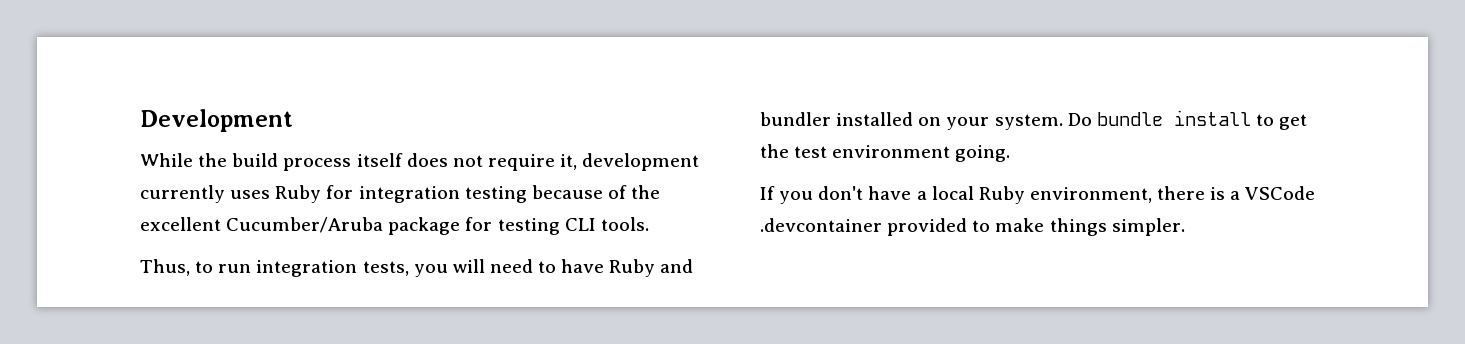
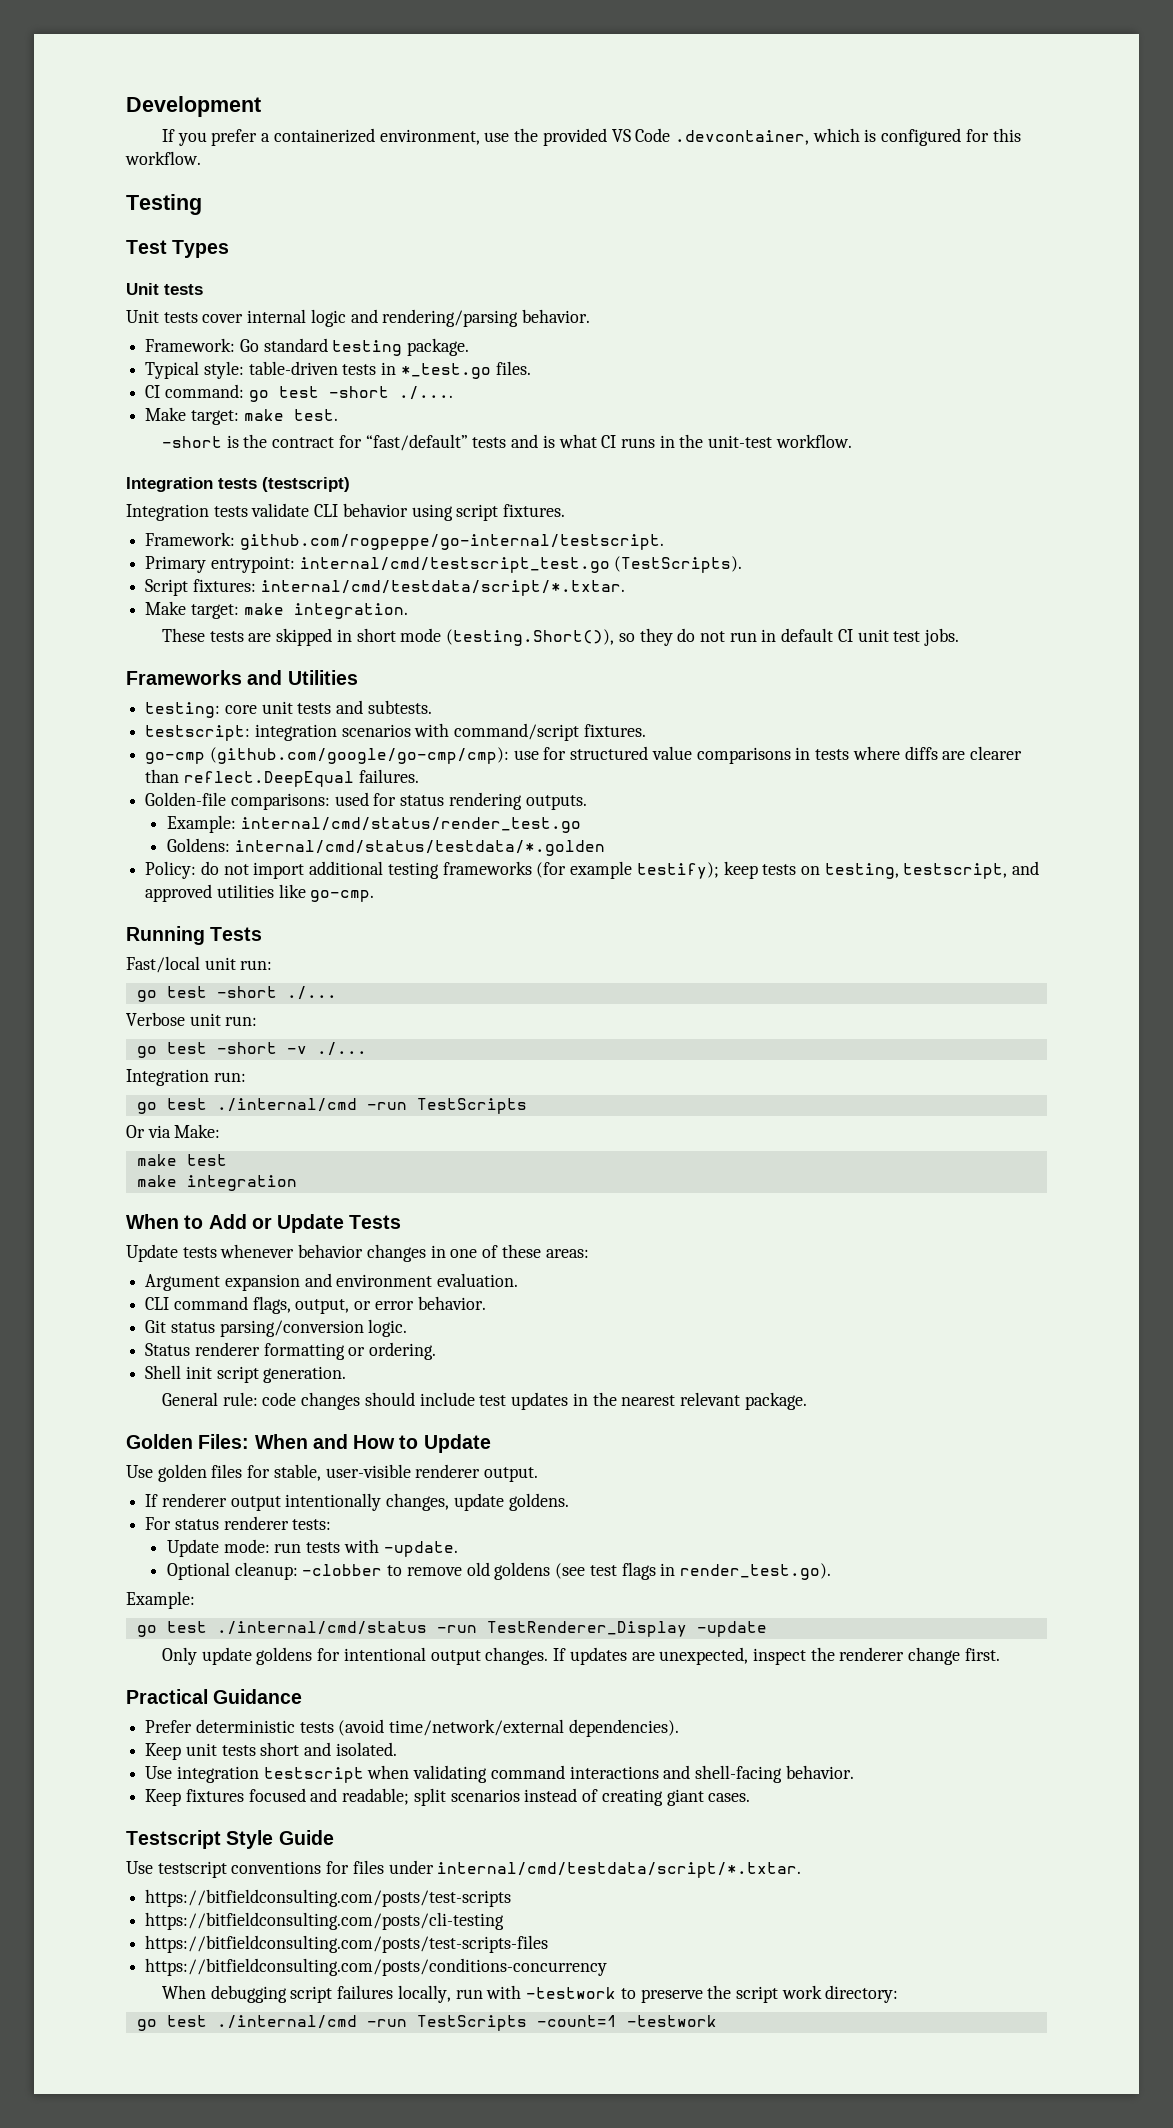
- While the build process itself does not require it, development currently uses Ruby for integration testing because of the excellent Cucumber/Aruba package for testing CLI tools.
- Thus, to run integration tests, you will need to have Ruby and bundler installed on your system. Do bundle install to get the test environment going.
- If you don't have a local Ruby environment, there is a VSCode .devcontainer provided to make things simpler.
+ If you prefer a containerized environment, use the provided VS Code .devcontainer, which is configured for this workflow.
+ Testing
+ Test Types
+ Unit tests
+ Unit tests cover internal logic and rendering/parsing behavior.
+ Framework: Go standard testing package.
+ Typical style: table-driven tests in *_test.go files.
+ CI command: go test -short ./....
+ Make target: make test.
+ -short is the contract for “fast/default” tests and is what CI runs in the unit-test workflow.
+ Integration tests (testscript)
+ Integration tests validate CLI behavior using script fixtures.
+ Framework: github.com/rogpeppe/go-internal/testscript.
+ Primary entrypoint: internal/cmd/testscript_test.go (TestScripts).
+ Script fixtures: internal/cmd/testdata/script/*.txtar.
+ Make target: make integration.
+ These tests are skipped in short mode (testing.Short()), so they do not run in default CI unit test jobs.
+ Frameworks and Utilities
+ testing: core unit tests and subtests.
+ testscript: integration scenarios with command/script fixtures.
+ go-cmp (github.com/google/go-cmp/cmp): use for structured value comparisons in tests where diffs are clearer than reflect.DeepEqual failures.
+ Golden-file comparisons: used for status rendering outputs.
+ Example: internal/cmd/status/render_test.go
+ Goldens: internal/cmd/status/testdata/*.golden
+ Policy: do not import additional testing frameworks (for example testify); keep tests on testing, testscript, and approved utilities like go-cmp.
+ Running Tests
+ Fast/local unit run:
+ go test -short ./...
+ Verbose unit run:
+ go test -short -v ./...
+ Integration run:
+ go test ./internal/cmd -run TestScripts
+ Or via Make:
+ make test
+ make integration
+ When to Add or Update Tests
+ Update tests whenever behavior changes in one of these areas:
+ Argument expansion and environment evaluation.
+ CLI command flags, output, or error behavior.
+ Git status parsing/conversion logic.
+ Status renderer formatting or ordering.
+ Shell init script generation.
+ General rule: code changes should include test updates in the nearest relevant package.
+ Golden Files: When and How to Update
+ Use golden files for stable, user-visible renderer output.
+ If renderer output intentionally changes, update goldens.
+ For status renderer tests:
+ Update mode: run tests with -update.
+ Optional cleanup: -clobber to remove old goldens (see test flags in render_test.go).
+ Example:
+ go test ./internal/cmd/status -run TestRenderer_Display -update
+ Only update goldens for intentional output changes. If updates are unexpected, inspect the renderer change first.
+ Practical Guidance
+ Prefer deterministic tests (avoid time/network/external dependencies).
+ Keep unit tests short and isolated.
+ Use integration testscript when validating command interactions and shell-facing behavior.
+ Keep fixtures focused and readable; split scenarios instead of creating giant cases.
+ Testscript Style Guide
+ Use testscript conventions for files under internal/cmd/testdata/script/*.txtar.
+ https://bitfieldconsulting.com/posts/test-scripts
+ https://bitfieldconsulting.com/posts/cli-testing
+ https://bitfieldconsulting.com/posts/test-scripts-files
+ https://bitfieldconsulting.com/posts/conditions-concurrency
+ When debugging script failures locally, run with -testwork to preserve the script work directory:
+ go test ./internal/cmd -run TestScripts -count=1 -testwork

